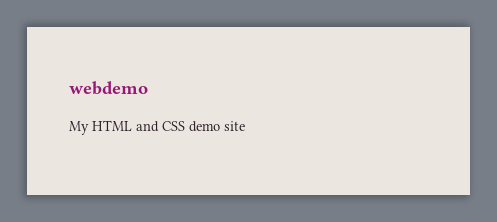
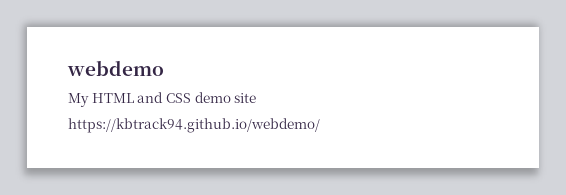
+ https://kbtrack94.github.io/webdemo/

